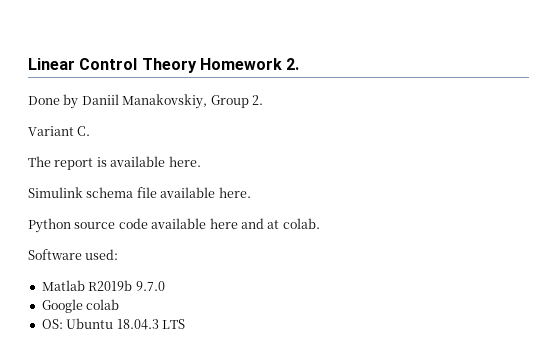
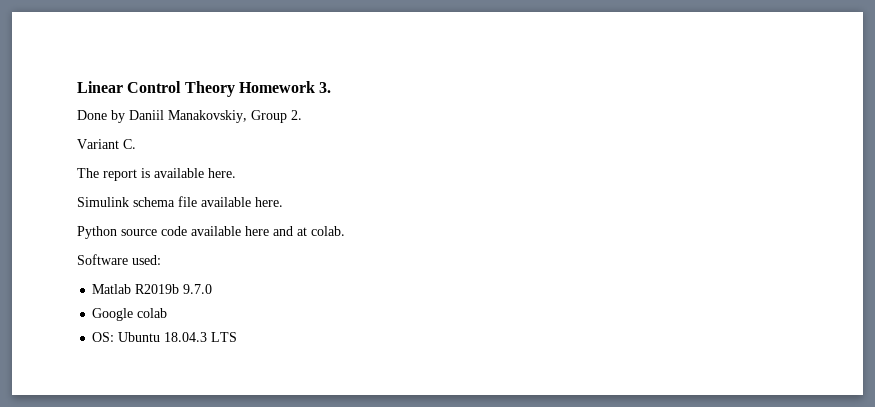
- Linear Control Theory Homework 2.
+ Linear Control Theory Homework 3.

